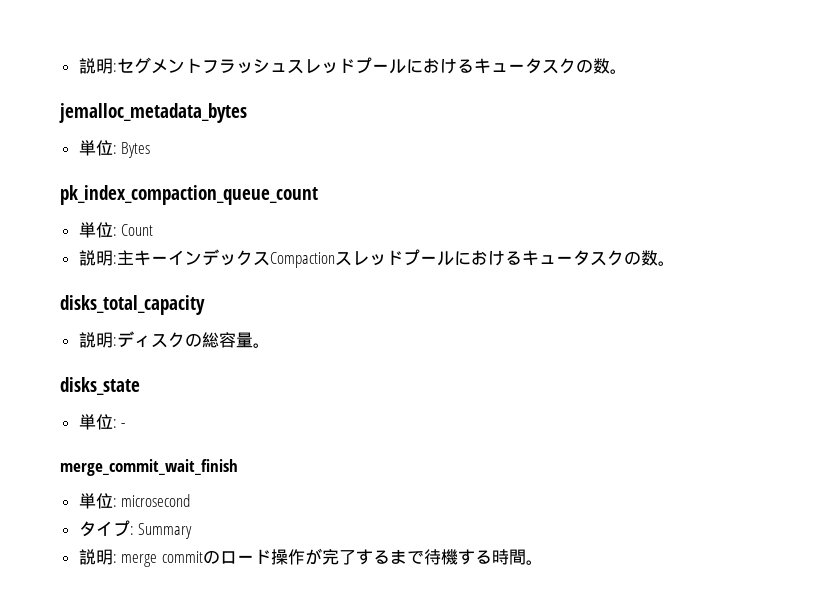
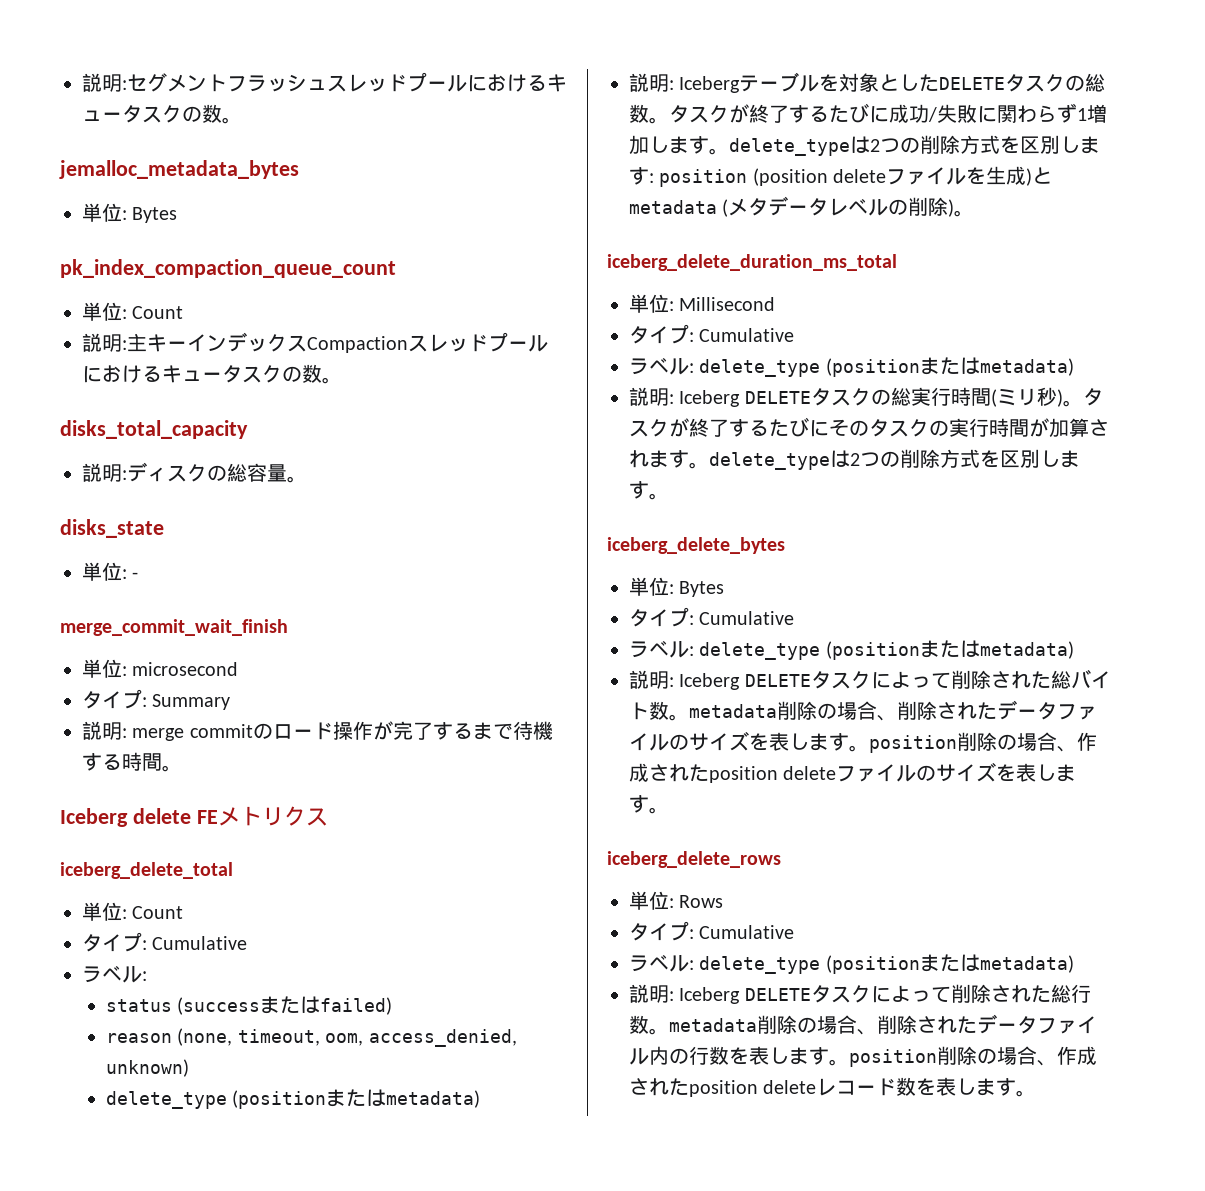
+ Iceberg delete FEメトリクス
+ iceberg_delete_total
+ 単位: Count
+ タイプ: Cumulative
+ ラベル:
+ status (successまたはfailed)
+ reason (none, timeout, oom, access_denied, unknown)
+ delete_type (positionまたはmetadata)
+ 説明: Icebergテーブルを対象としたDELETEタスクの総数。タスクが終了するたびに成功/失敗に関わらず1増加します。delete_typeは2つの削除方式を区別します: position (position deleteファイルを生成)とmetadata (メタデータレベルの削除)。
+ iceberg_delete_duration_ms_total
+ 単位: Millisecond
+ タイプ: Cumulative
+ ラベル: delete_type (positionまたはmetadata)
+ 説明: Iceberg DELETEタスクの総実行時間(ミリ秒)。タスクが終了するたびにそのタスクの実行時間が加算されます。delete_typeは2つの削除方式を区別します。
+ iceberg_delete_bytes
+ 単位: Bytes
+ タイプ: Cumulative
+ ラベル: delete_type (positionまたはmetadata)
+ 説明: Iceberg DELETEタスクによって削除された総バイト数。metadata削除の場合、削除されたデータファイルのサイズを表します。position削除の場合、作成されたposition deleteファイルのサイズを表します。
+ iceberg_delete_rows
+ 単位: Rows
+ タイプ: Cumulative
+ ラベル: delete_type (positionまたはmetadata)
+ 説明: Iceberg DELETEタスクによって削除された総行数。metadata削除の場合、削除されたデータファイル内の行数を表します。position削除の場合、作成されたposition deleteレコード数を表します。

